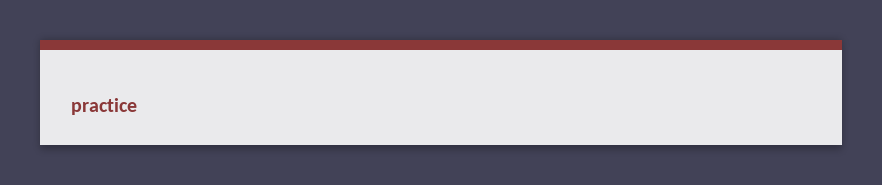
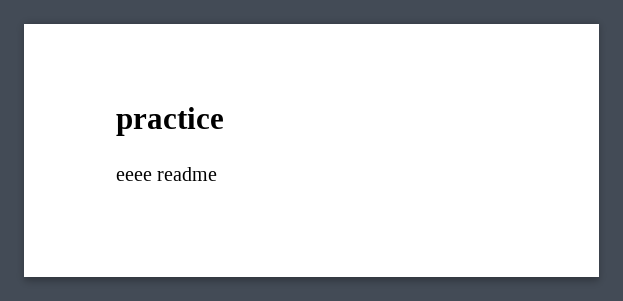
+ eeee readme

